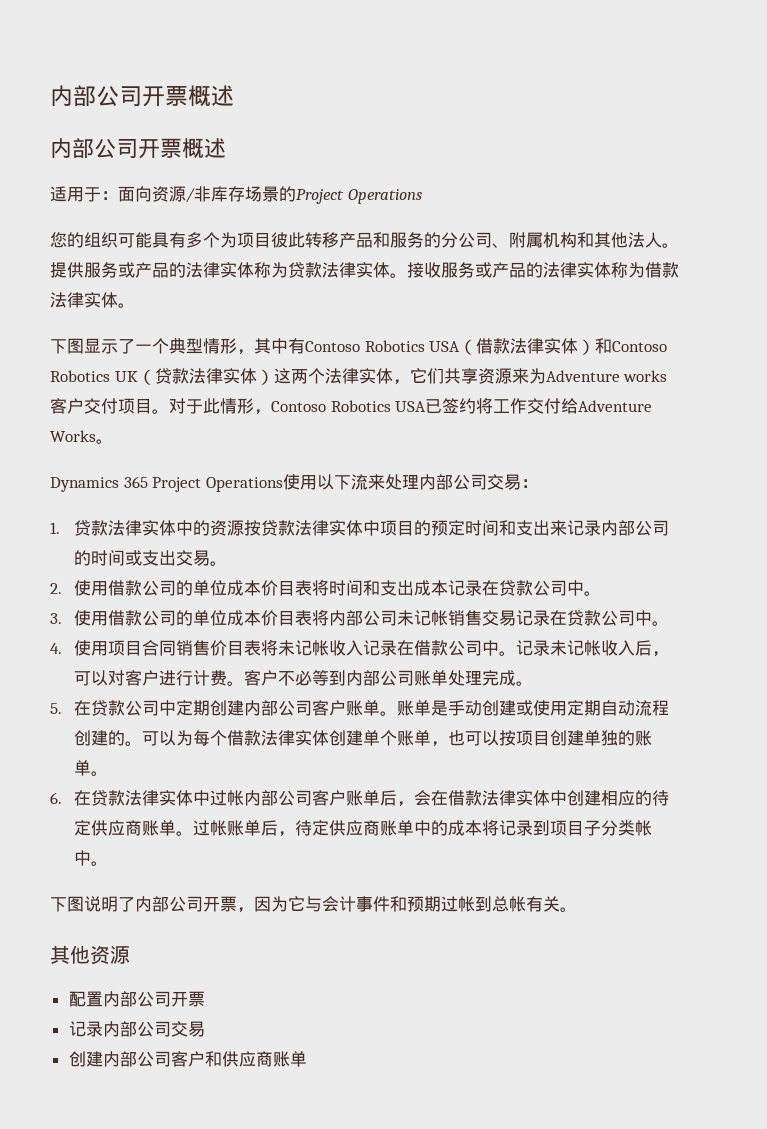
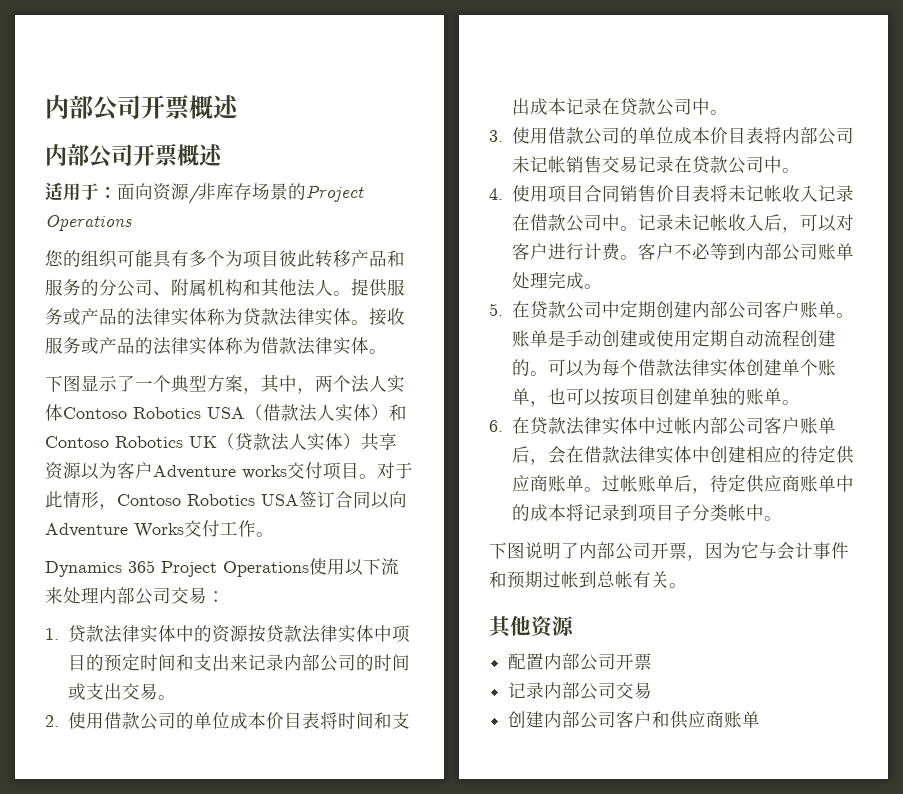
- 下图显示了一个典型情形，其中有Contoso Robotics USA（借款法律实体）和Contoso Robotics UK（贷款法律实体）这两个法律实体，它们共享资源来为Adventure works客户交付项目。
+ 下图显示了一个典型方案，其中，两个法人实体Contoso Robotics USA（借款法人实体）和Contoso Robotics UK（贷款法人实体）共享资源以为客户Adventure works交付项目。
- 对于此情形，Contoso Robotics USA已签约将工作交付给Adventure Works。
+ 对于此情形，Contoso Robotics USA签订合同以向Adventure Works交付工作。

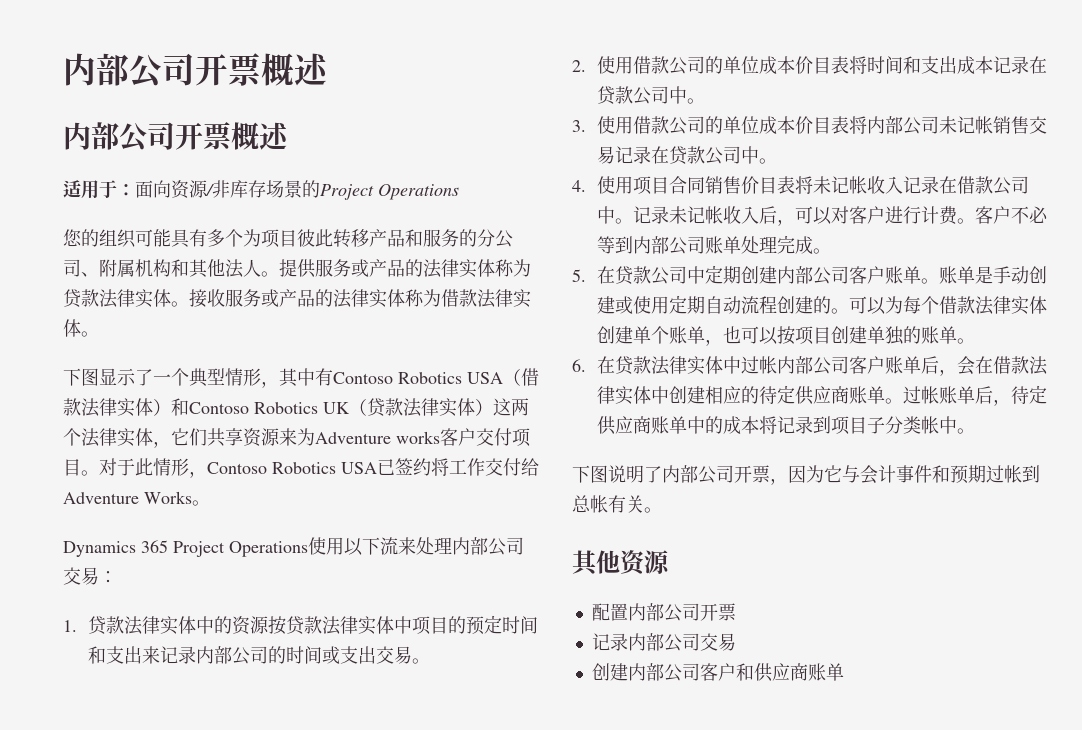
- 下图显示了一个典型方案，其中，两个法人实体Contoso Robotics USA（借款法人实体）和Contoso Robotics UK（贷款法人实体）共享资源以为客户Adventure works交付项目。
+ 下图显示了一个典型情形，其中有Contoso Robotics USA（借款法律实体）和Contoso Robotics UK（贷款法律实体）这两个法律实体，它们共享资源来为Adventure works客户交付项目。
- 对于此情形，Contoso Robotics USA签订合同以向Adventure Works交付工作。
+ 对于此情形，Contoso Robotics USA已签约将工作交付给Adventure Works。

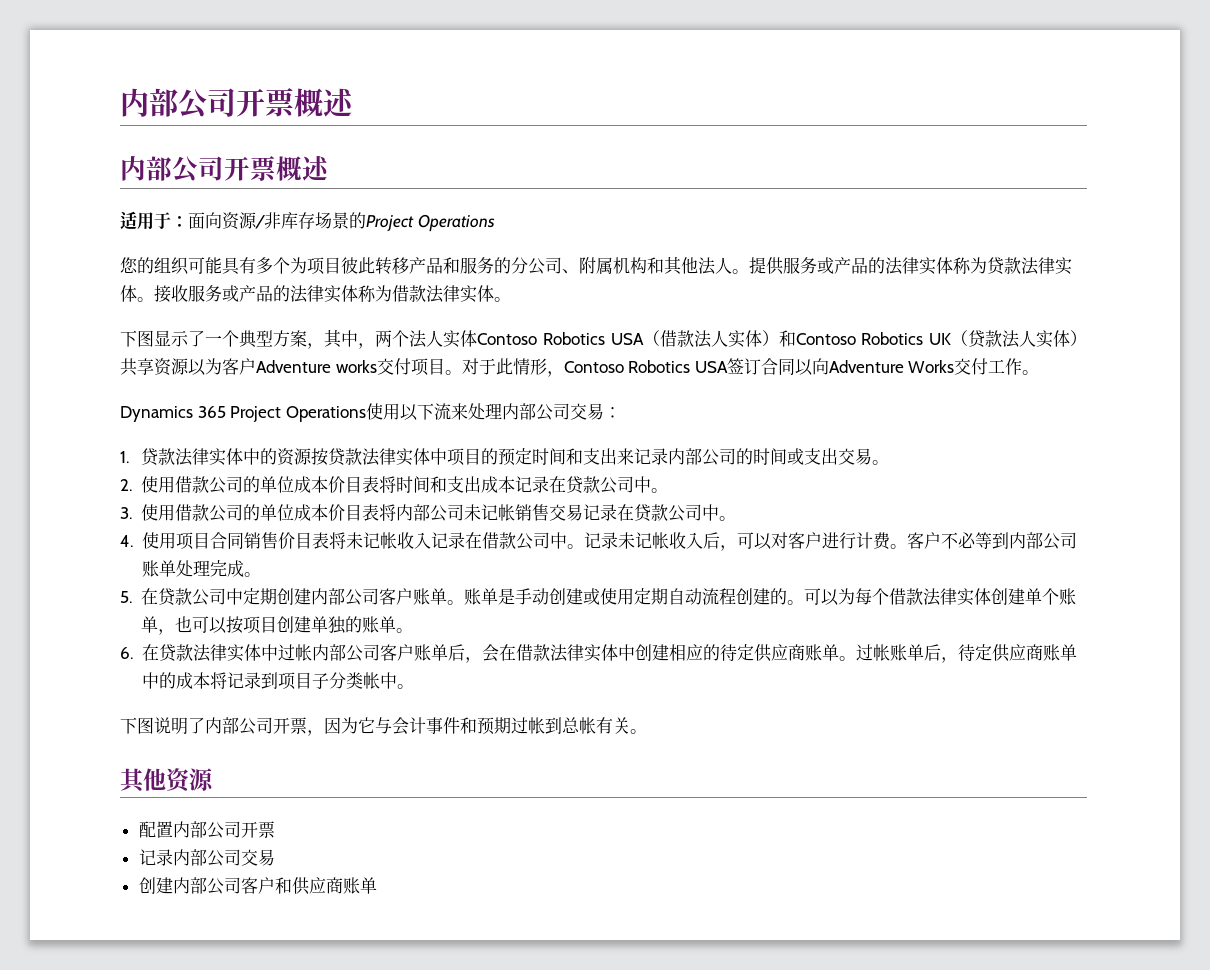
- 下图显示了一个典型情形，其中有Contoso Robotics USA（借款法律实体）和Contoso Robotics UK（贷款法律实体）这两个法律实体，它们共享资源来为Adventure works客户交付项目。
+ 下图显示了一个典型方案，其中，两个法人实体Contoso Robotics USA（借款法人实体）和Contoso Robotics UK（贷款法人实体）共享资源以为客户Adventure works交付项目。
- 对于此情形，Contoso Robotics USA已签约将工作交付给Adventure Works。
+ 对于此情形，Contoso Robotics USA签订合同以向Adventure Works交付工作。

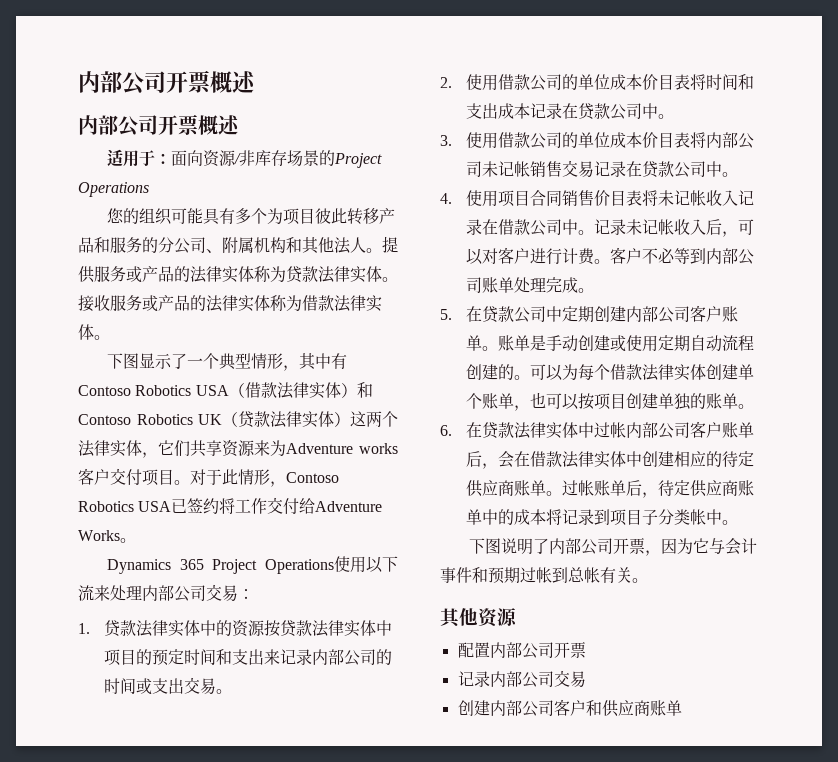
- 下图显示了一个典型方案，其中，两个法人实体Contoso Robotics USA（借款法人实体）和Contoso Robotics UK（贷款法人实体）共享资源以为客户Adventure works交付项目。
+ 下图显示了一个典型情形，其中有Contoso Robotics USA（借款法律实体）和Contoso Robotics UK（贷款法律实体）这两个法律实体，它们共享资源来为Adventure works客户交付项目。
- 对于此情形，Contoso Robotics USA签订合同以向Adventure Works交付工作。
+ 对于此情形，Contoso Robotics USA已签约将工作交付给Adventure Works。

